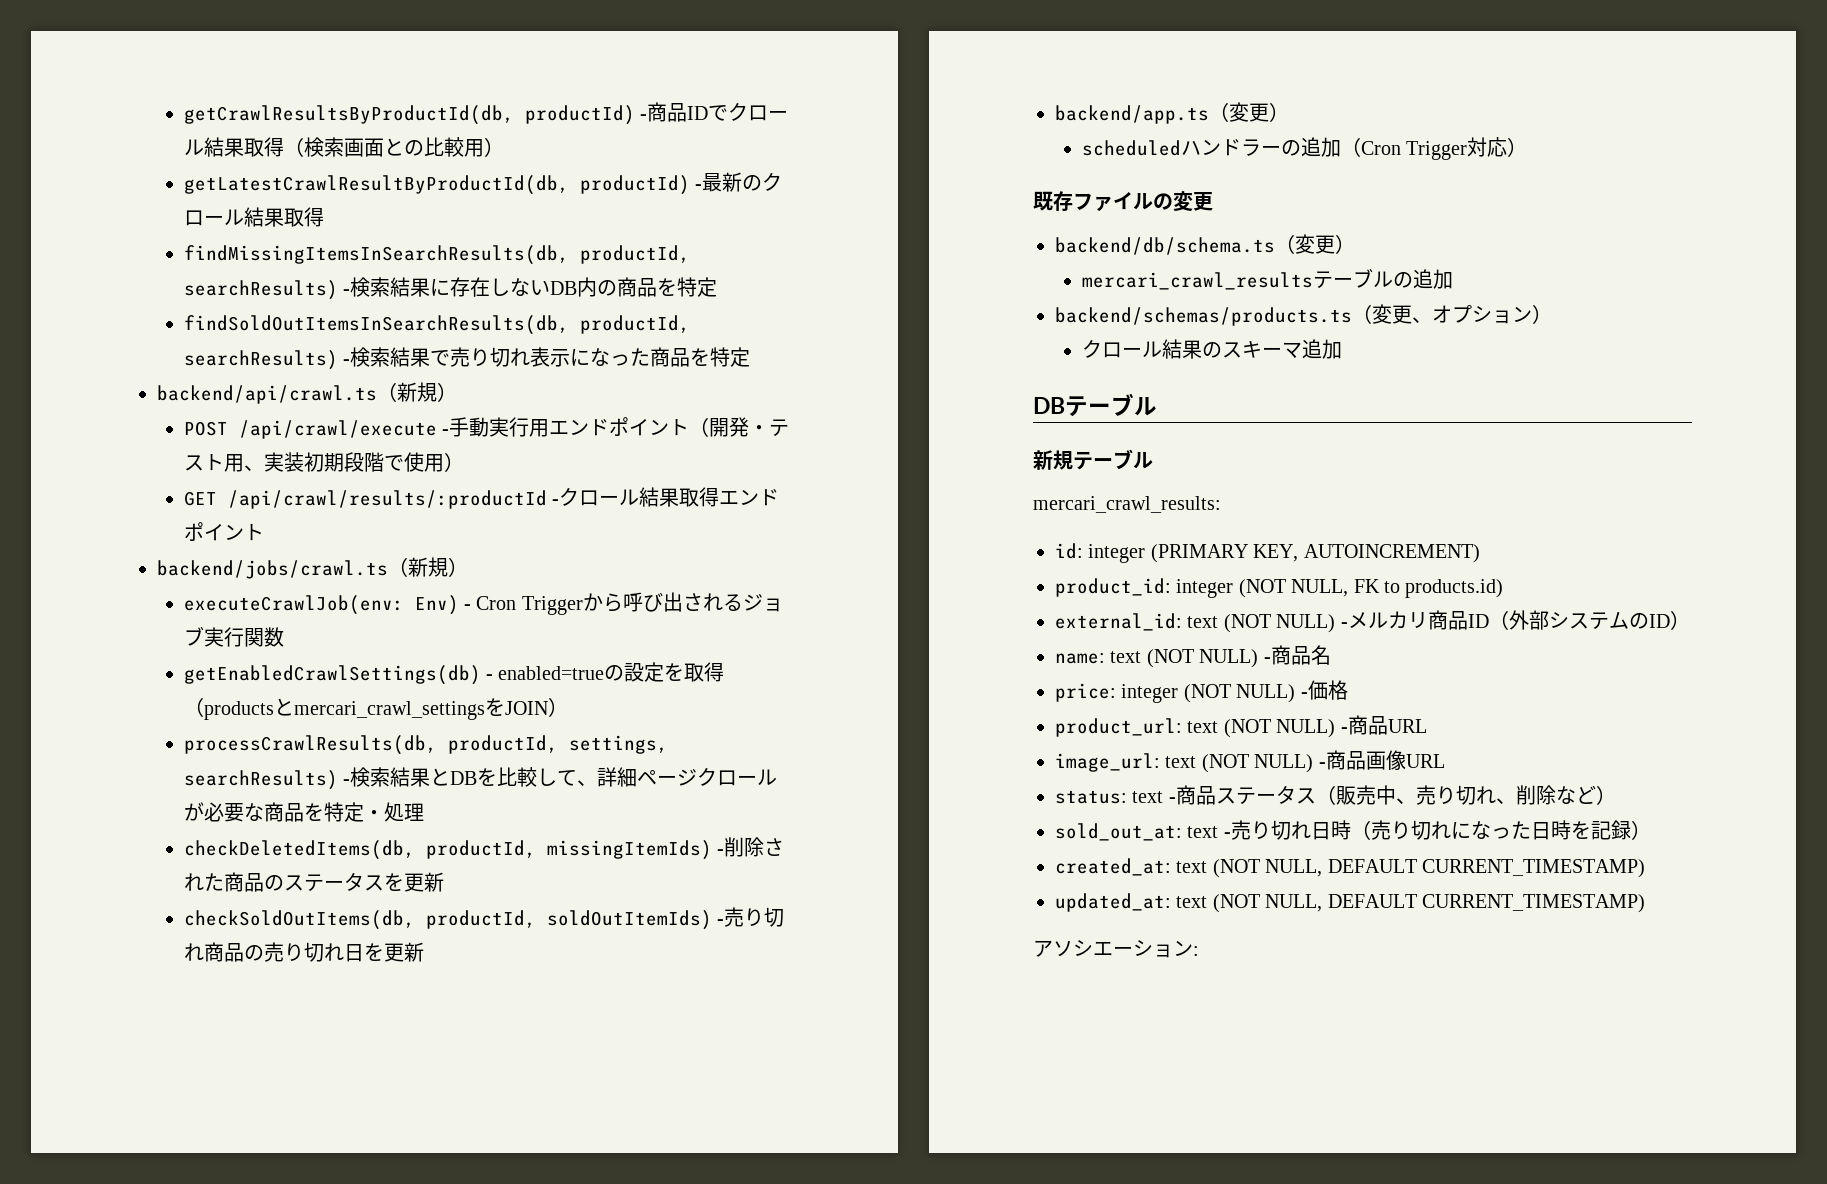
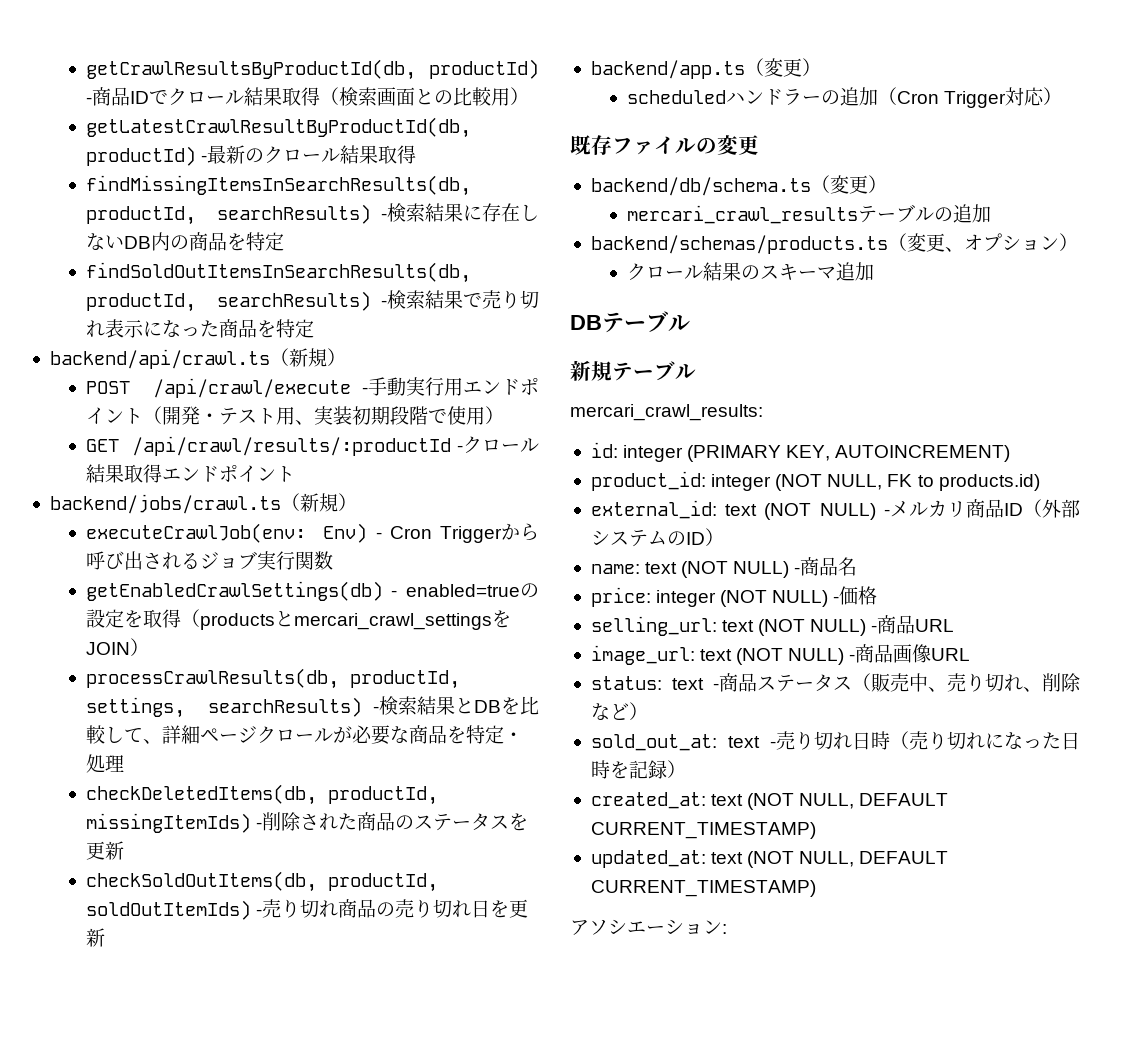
- product_url: text (NOT NULL) -商品URL
+ selling_url: text (NOT NULL) -商品URL

